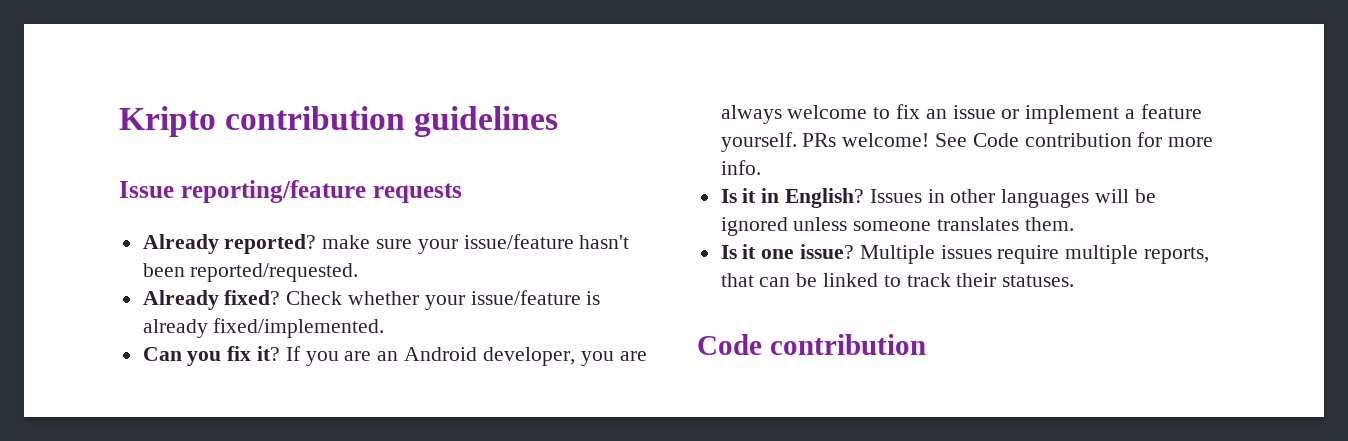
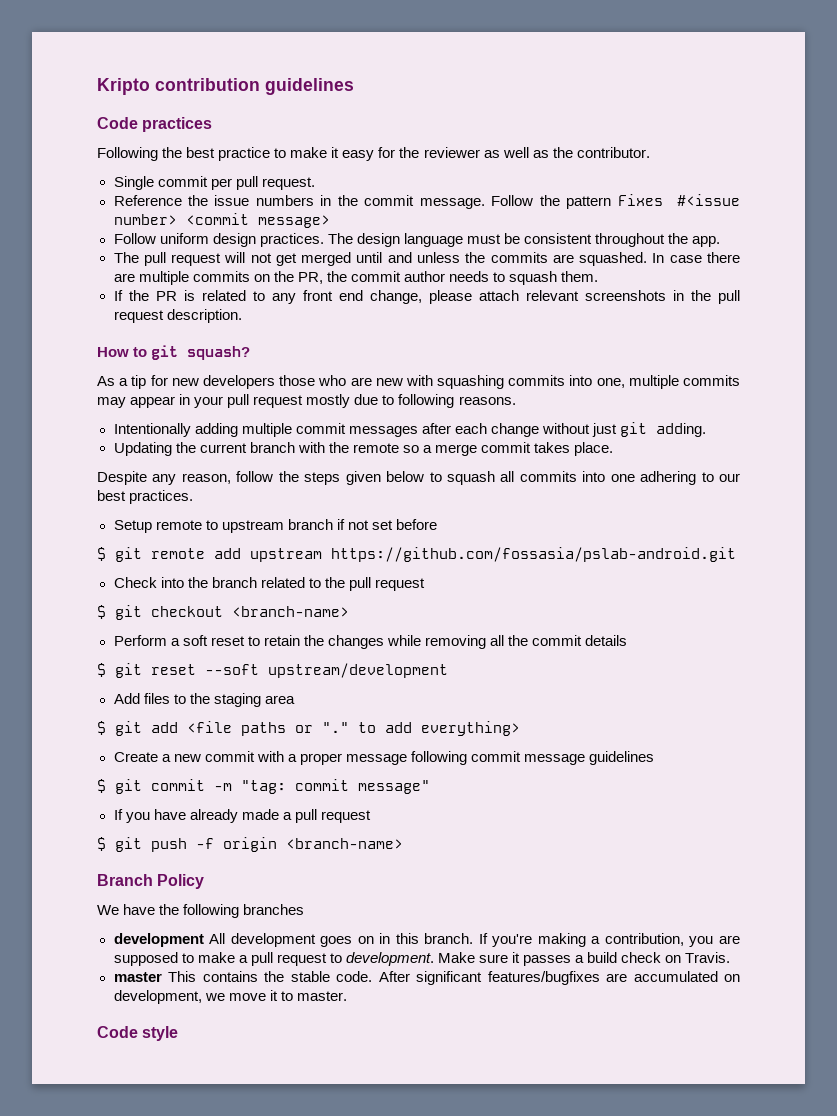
- Issue reporting/feature requests
- Already reported? make sure your issue/feature hasn't been reported/requested.
- Already fixed? Check whether your issue/feature is already fixed/implemented.
- Can you fix it? If you are an Android developer, you are always welcome to fix an issue or implement a feature yourself. PRs welcome! See Code contribution for more info.
- Is it in English? Issues in other languages will be ignored unless someone translates them.
- Is it one issue? Multiple issues require multiple reports, that can be linked to track their statuses.
- Code contribution
+ Code practices
+ Following the best practice to make it easy for the reviewer as well as the contributor.
+ Single commit per pull request.
+ Reference the issue numbers in the commit message. Follow the pattern Fixes #<issue number> <commit message>
+ Follow uniform design practices. The design language must be consistent throughout the app.
+ The pull request will not get merged until and unless the commits are squashed. In case there are multiple commits on the PR, the commit author needs to squash them.
+ If the PR is related to any front end change, please attach relevant screenshots in the pull request description.
+ How to git squash?
+ As a tip for new developers those who are new with squashing commits into one, multiple commits may appear in your pull request mostly due to following reasons.
+ Intentionally adding multiple commit messages after each change without just git adding.
+ Updating the current branch with the remote so a merge commit takes place.
+ Despite any reason, follow the steps given below to squash all commits into one adhering to our best practices.
+ Setup remote to upstream branch if not set before
+ $ git remote add upstream https://github.com/fossasia/pslab-android.git
+ Check into the branch related to the pull request
+ $ git checkout <branch-name>
+ Perform a soft reset to retain the changes while removing all the commit details
+ $ git reset --soft upstream/development
+ Add files to the staging area
+ $ git add <file paths or "." to add everything>
+ Create a new commit with a proper message following commit message guidelines
+ $ git commit -m "tag: commit message"
+ If you have already made a pull request
+ $ git push -f origin <branch-name>
+ Branch Policy
+ We have the following branches
+ development All development goes on in this branch. If you're making a contribution, you are supposed to make a pull request to development. Make sure it passes a build check on Travis.
+ master This contains the stable code. After significant features/bugfixes are accumulated on development, we move it to master.
+ Code style

